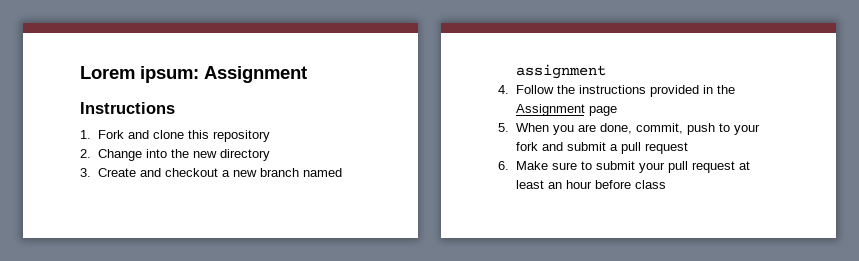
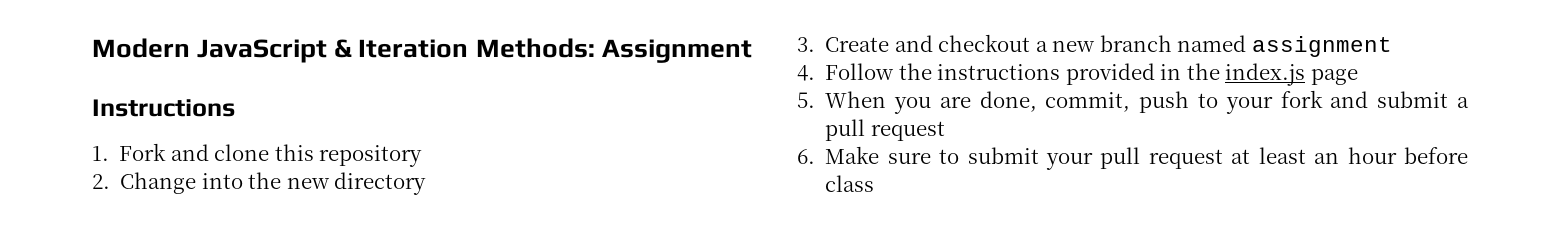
- Lorem ipsum: Assignment
+ Modern JavaScript & Iteration Methods: Assignment
- 4. Follow the instructions provided in the Assignment page
+ 4. Follow the instructions provided in the index.js page

